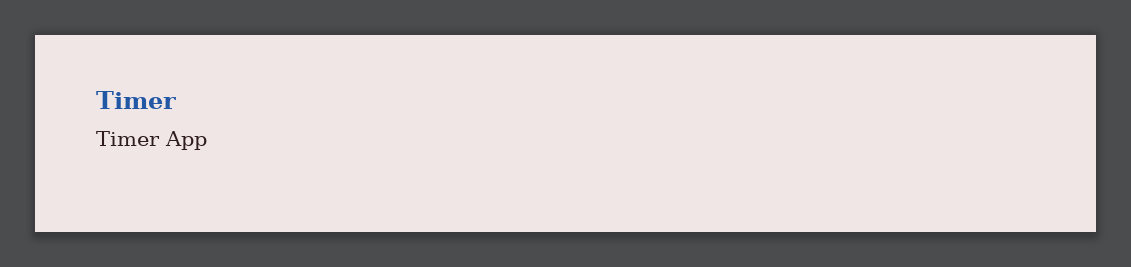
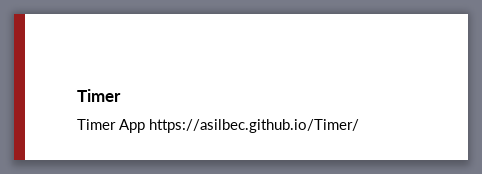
- Timer App
+ Timer App https://asilbec.github.io/Timer/

